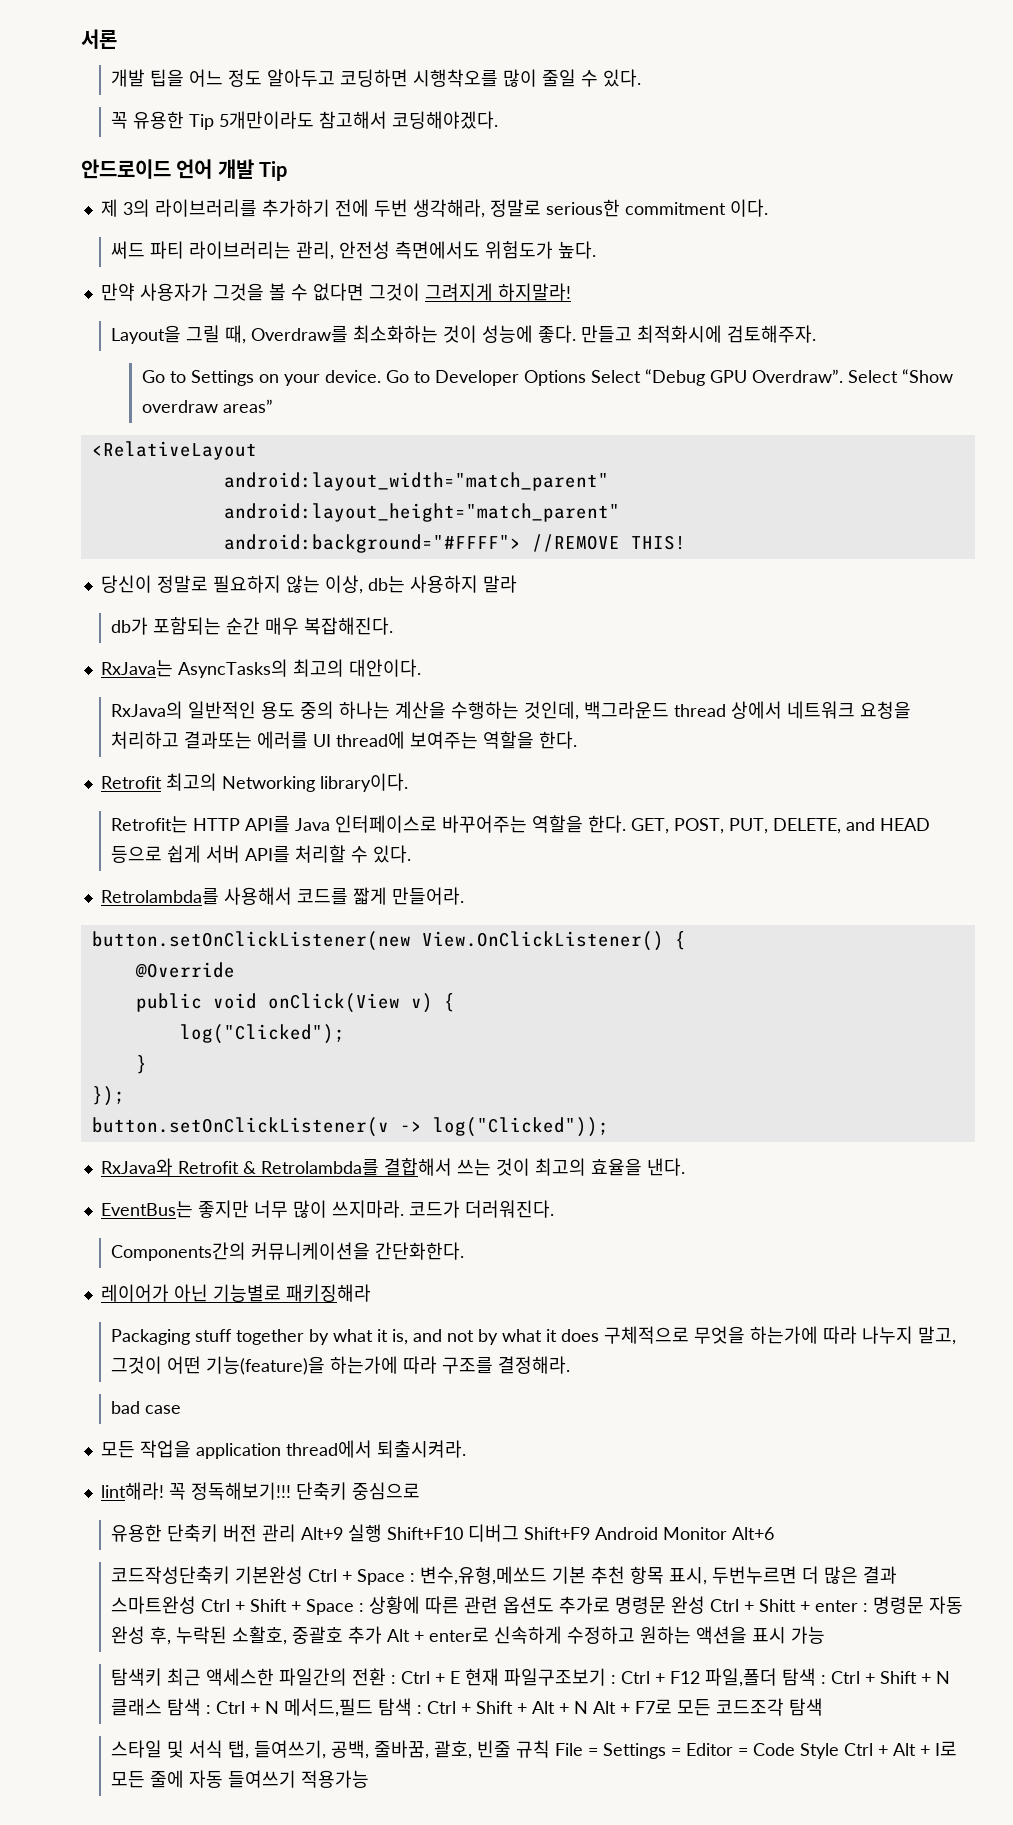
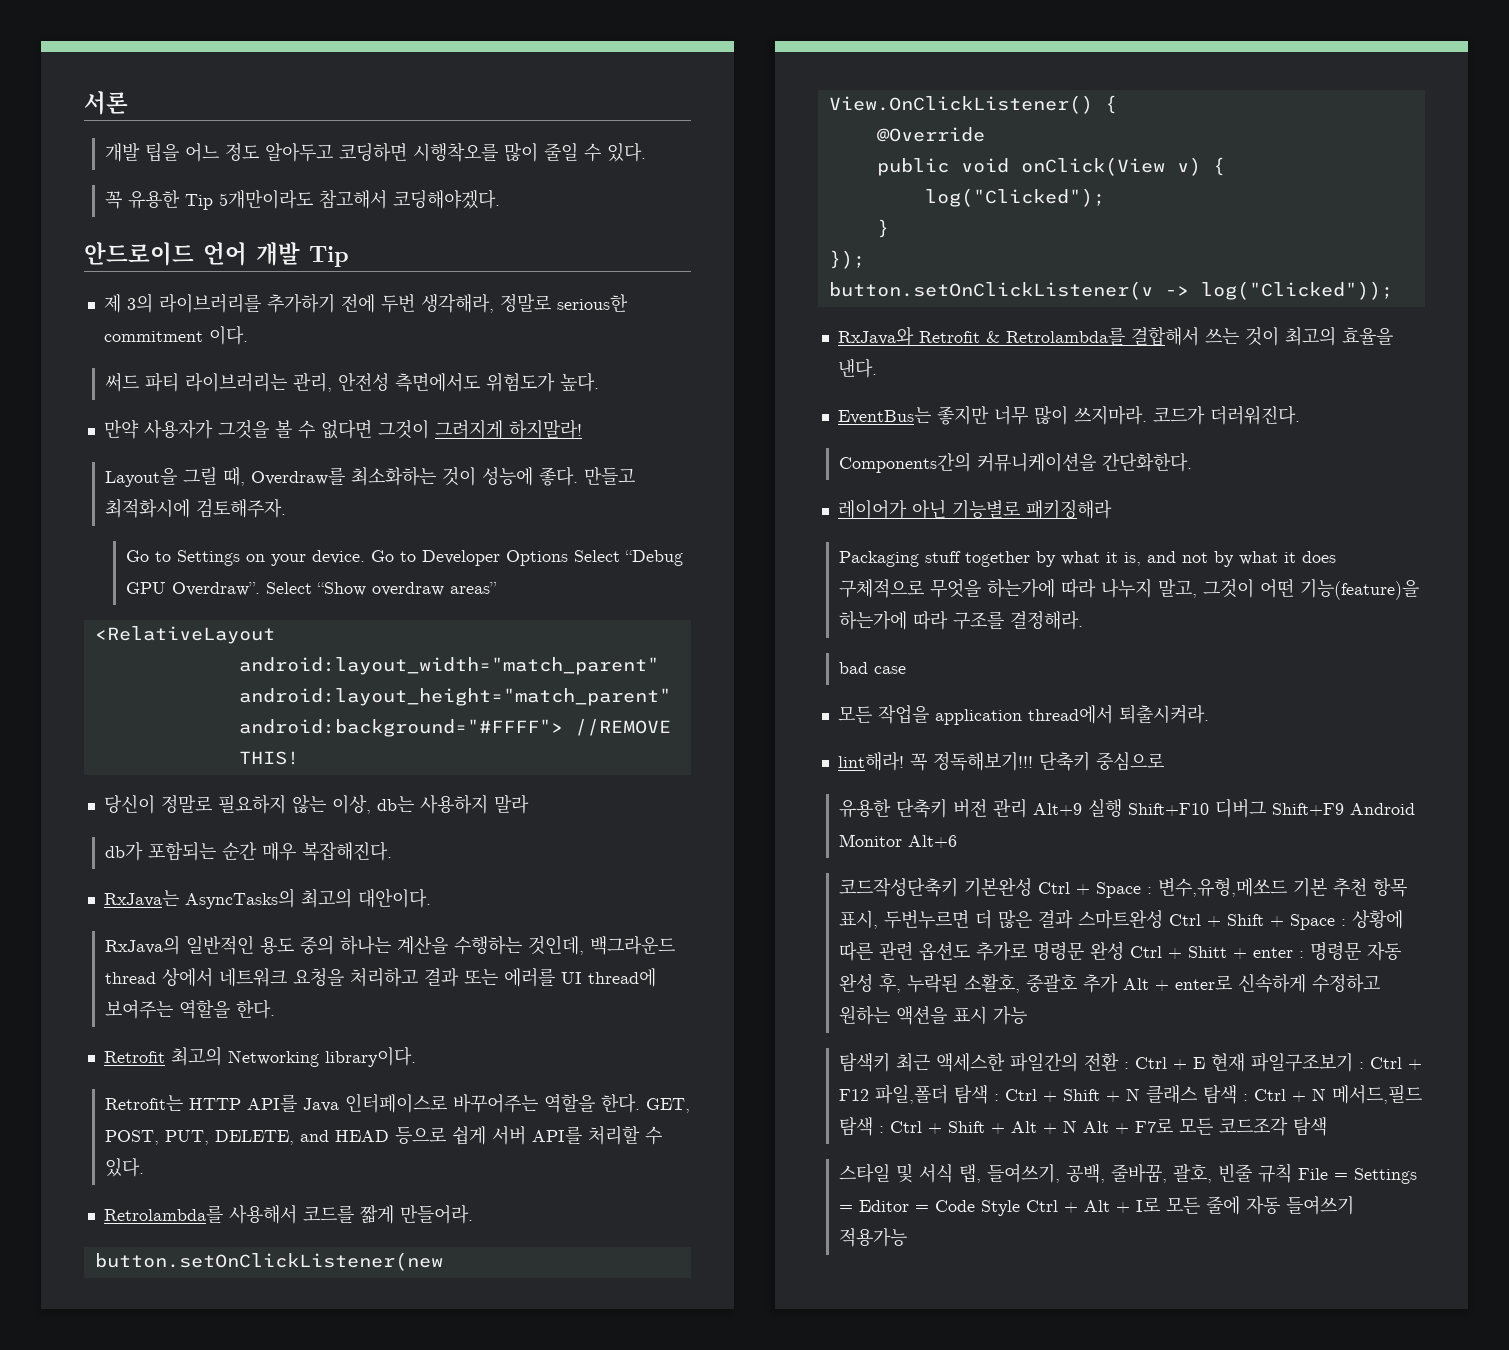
- RxJava의 일반적인 용도 중의 하나는 계산을 수행하는 것인데, 백그라운드 thread 상에서 네트워크 요청을 처리하고 결과또는 에러를 UI thread에 보여주는 역할을 한다.
+ RxJava의 일반적인 용도 중의 하나는 계산을 수행하는 것인데, 백그라운드 thread 상에서 네트워크 요청을 처리하고 결과 또는 에러를 UI thread에 보여주는 역할을 한다.

